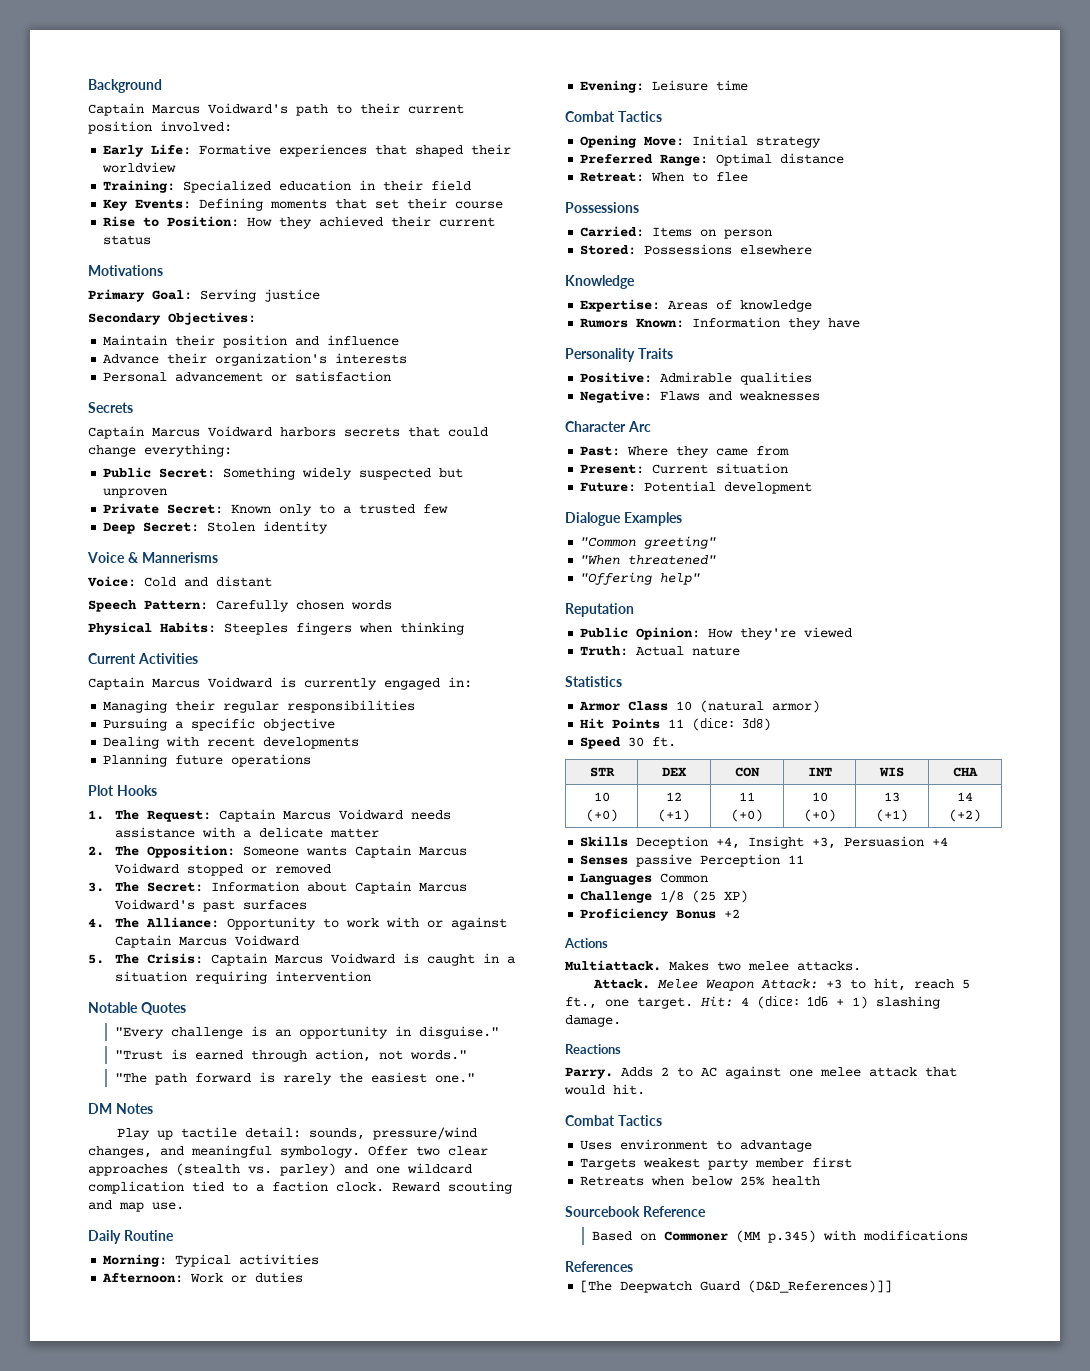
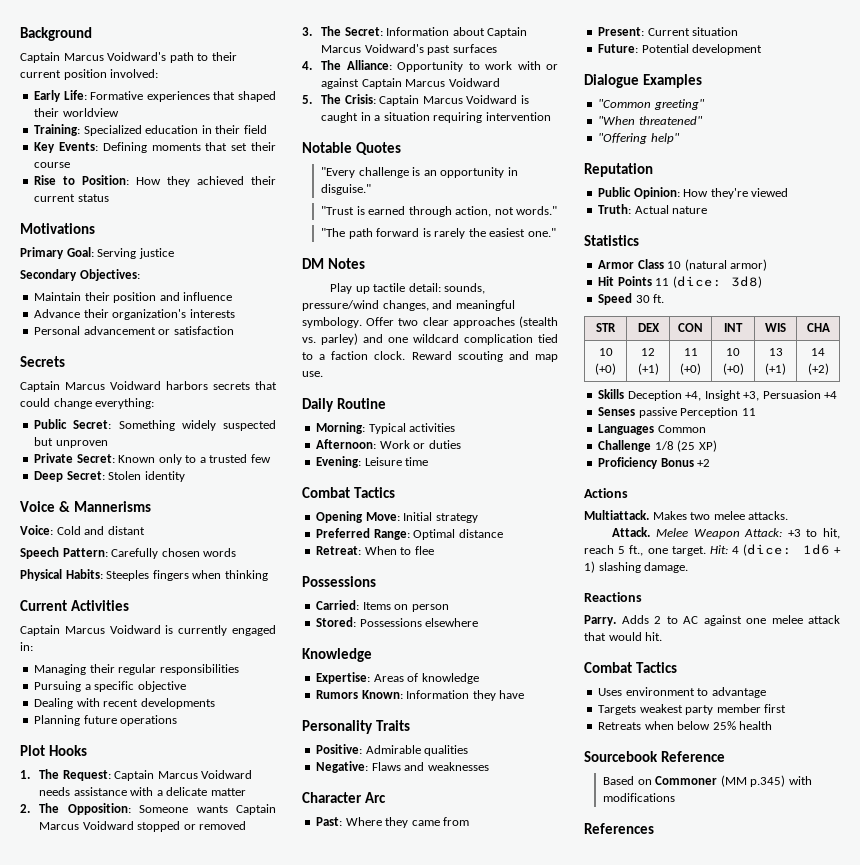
- [The Deepwatch Guard (D&D_References)]]

